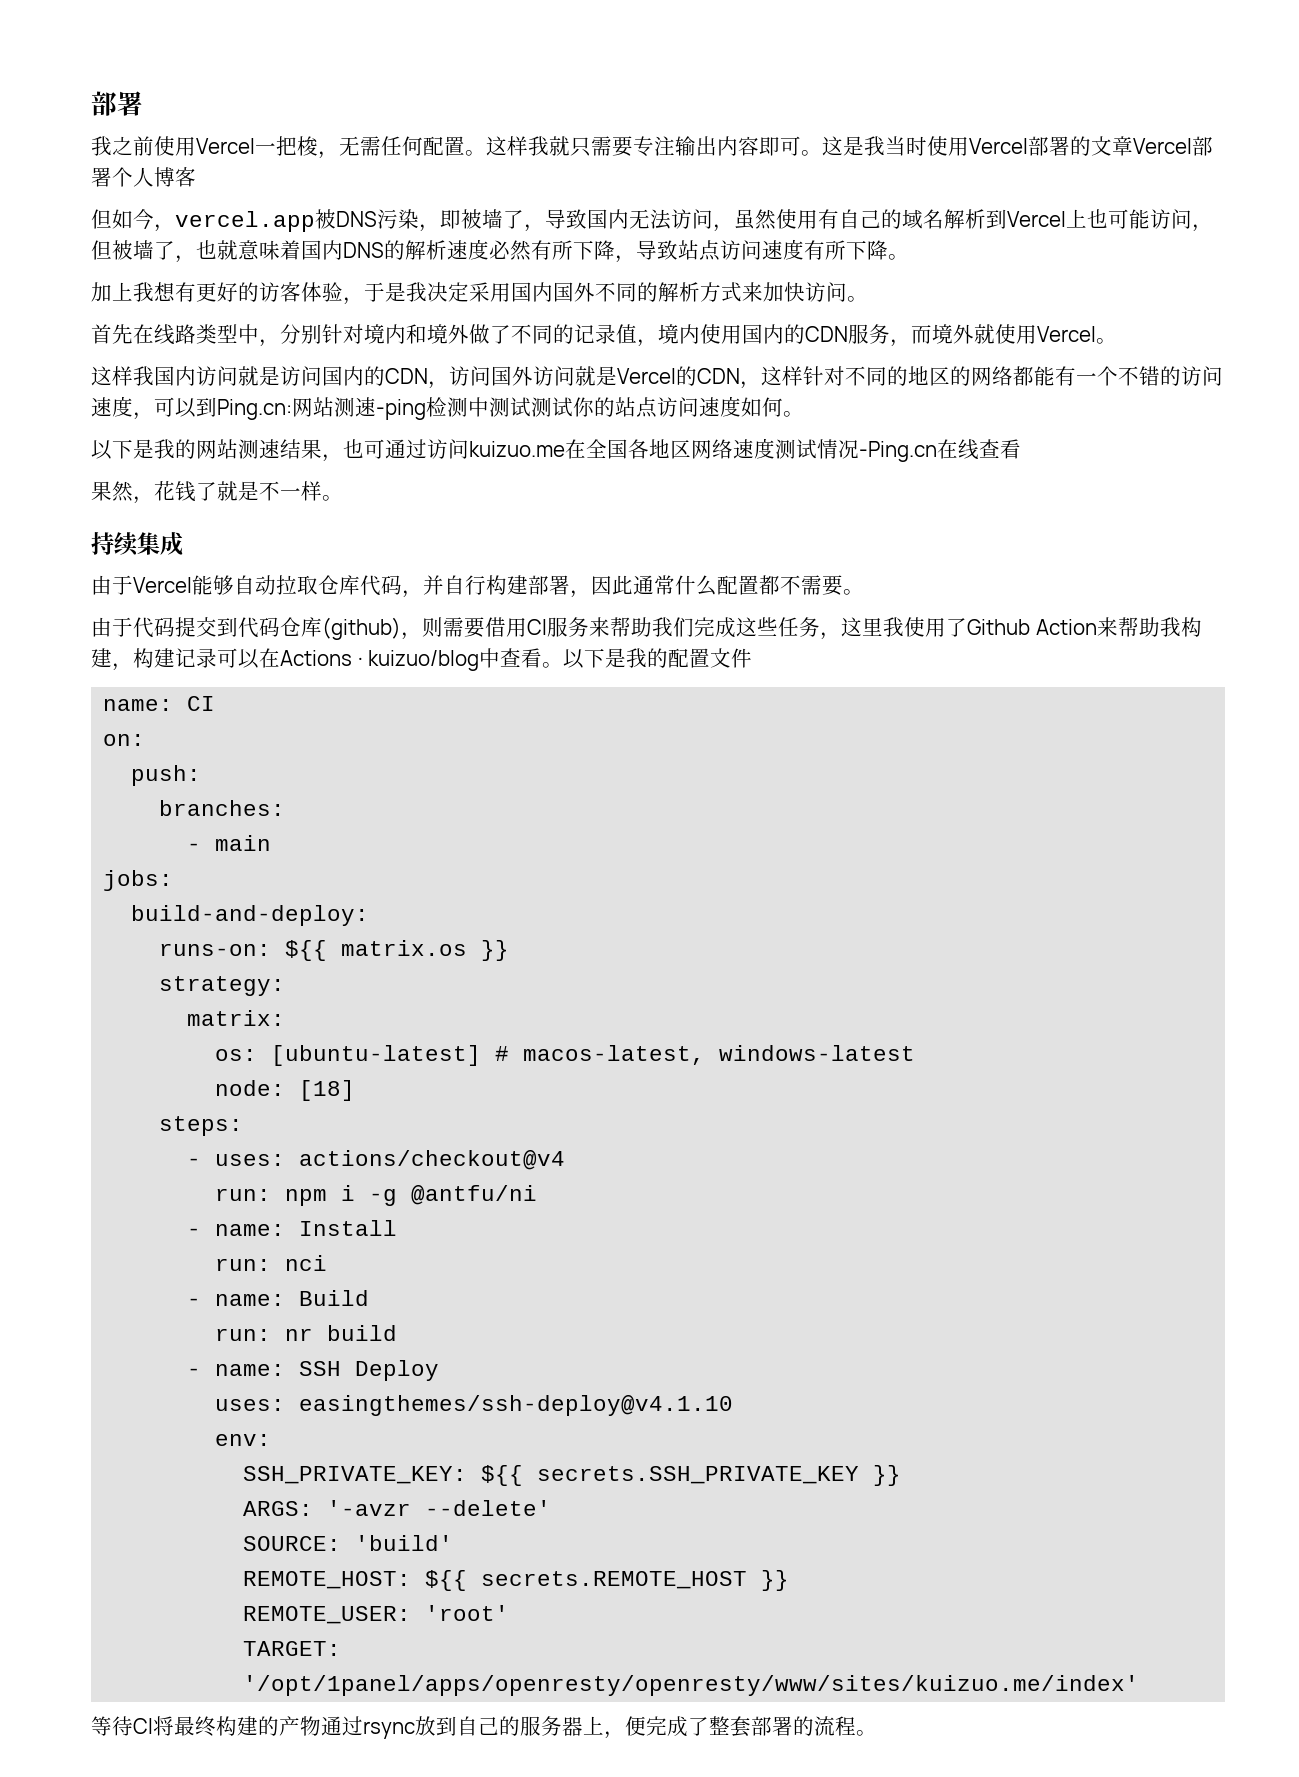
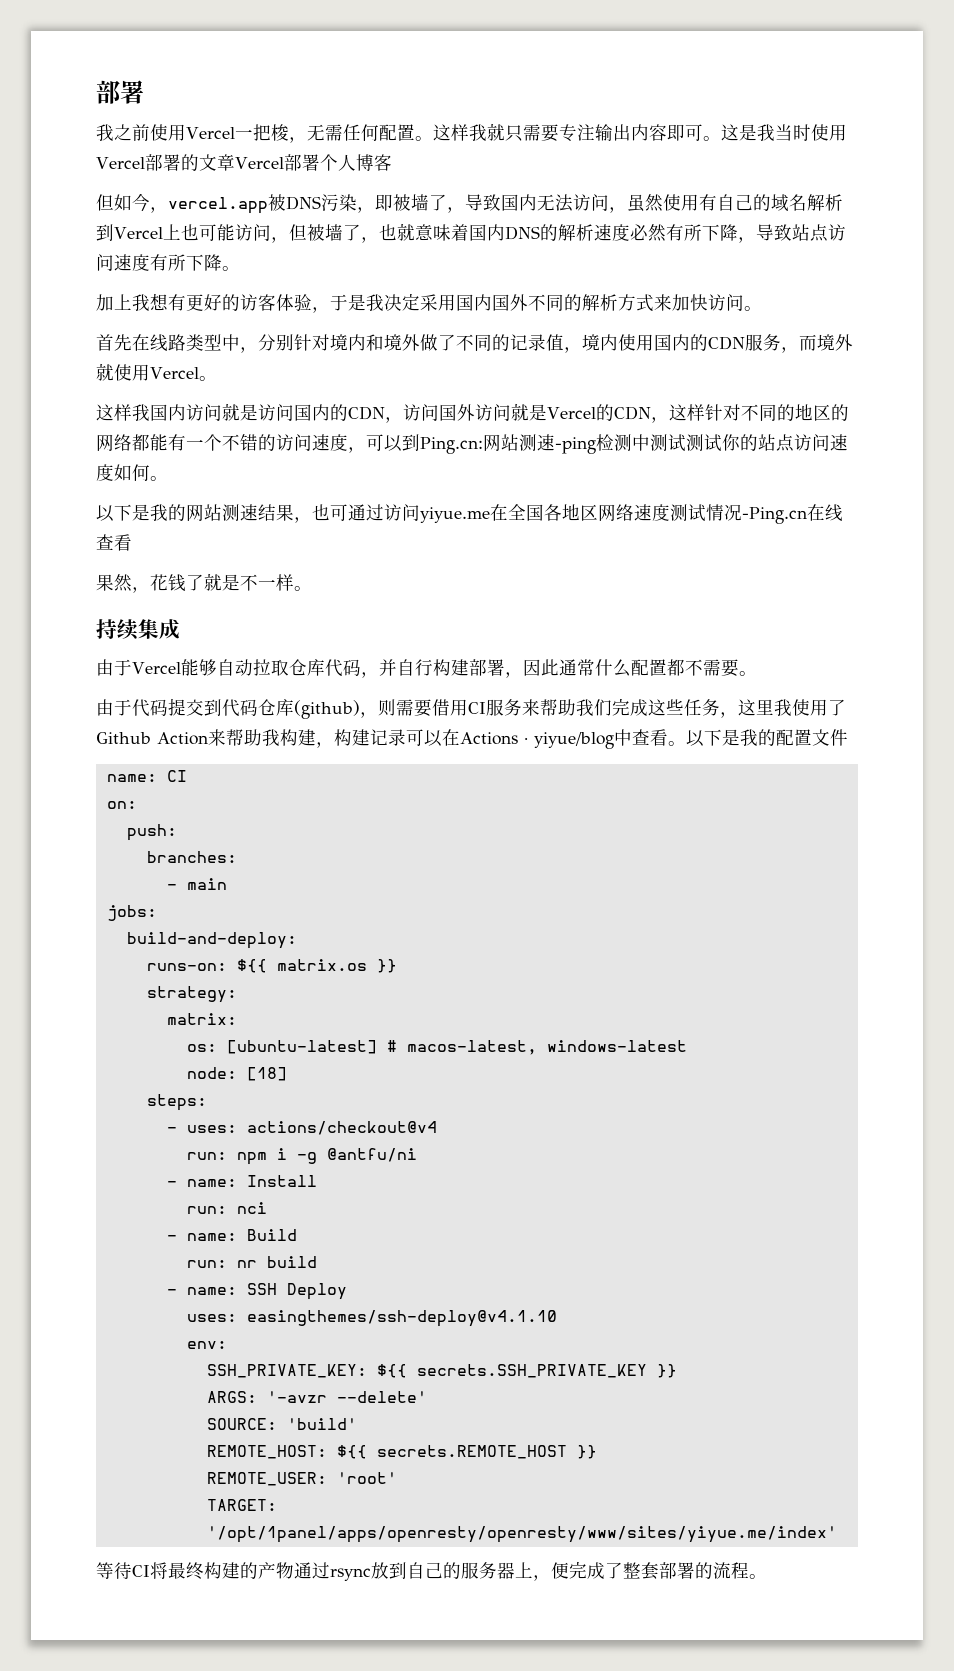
- 以下是我的网站测速结果，也可通过访问kuizuo.me在全国各地区网络速度测试情况-Ping.cn在线查看
+ 以下是我的网站测速结果，也可通过访问yiyue.me在全国各地区网络速度测试情况-Ping.cn在线查看
- 由于代码提交到代码仓库(github)，则需要借用CI服务来帮助我们完成这些任务，这里我使用了Github Action来帮助我构建，构建记录可以在Actions · kuizuo/blog中查看。
+ 由于代码提交到代码仓库(github)，则需要借用CI服务来帮助我们完成这些任务，这里我使用了Github Action来帮助我构建，构建记录可以在Actions · yiyue/blog中查看。
- TARGET: '/opt/1panel/apps/openresty/openresty/www/sites/kuizuo.me/index'
+ TARGET: '/opt/1panel/apps/openresty/openresty/www/sites/yiyue.me/index'

